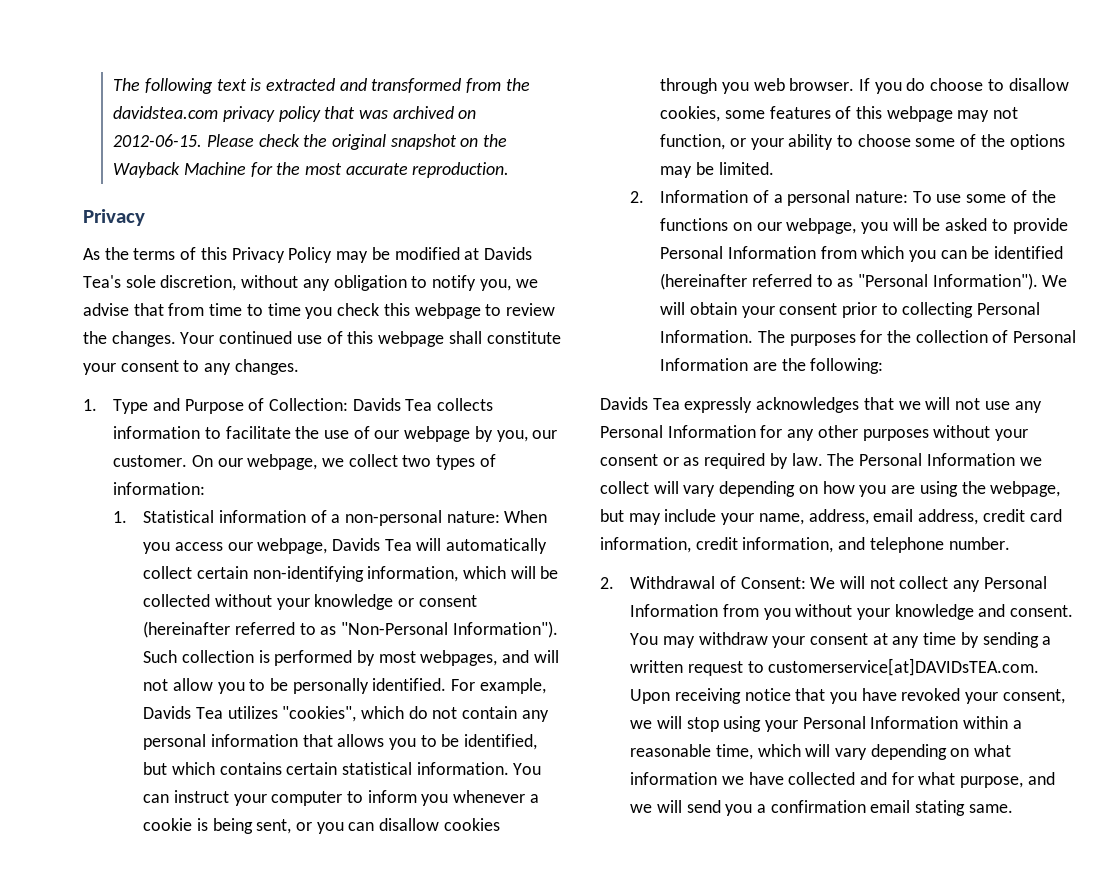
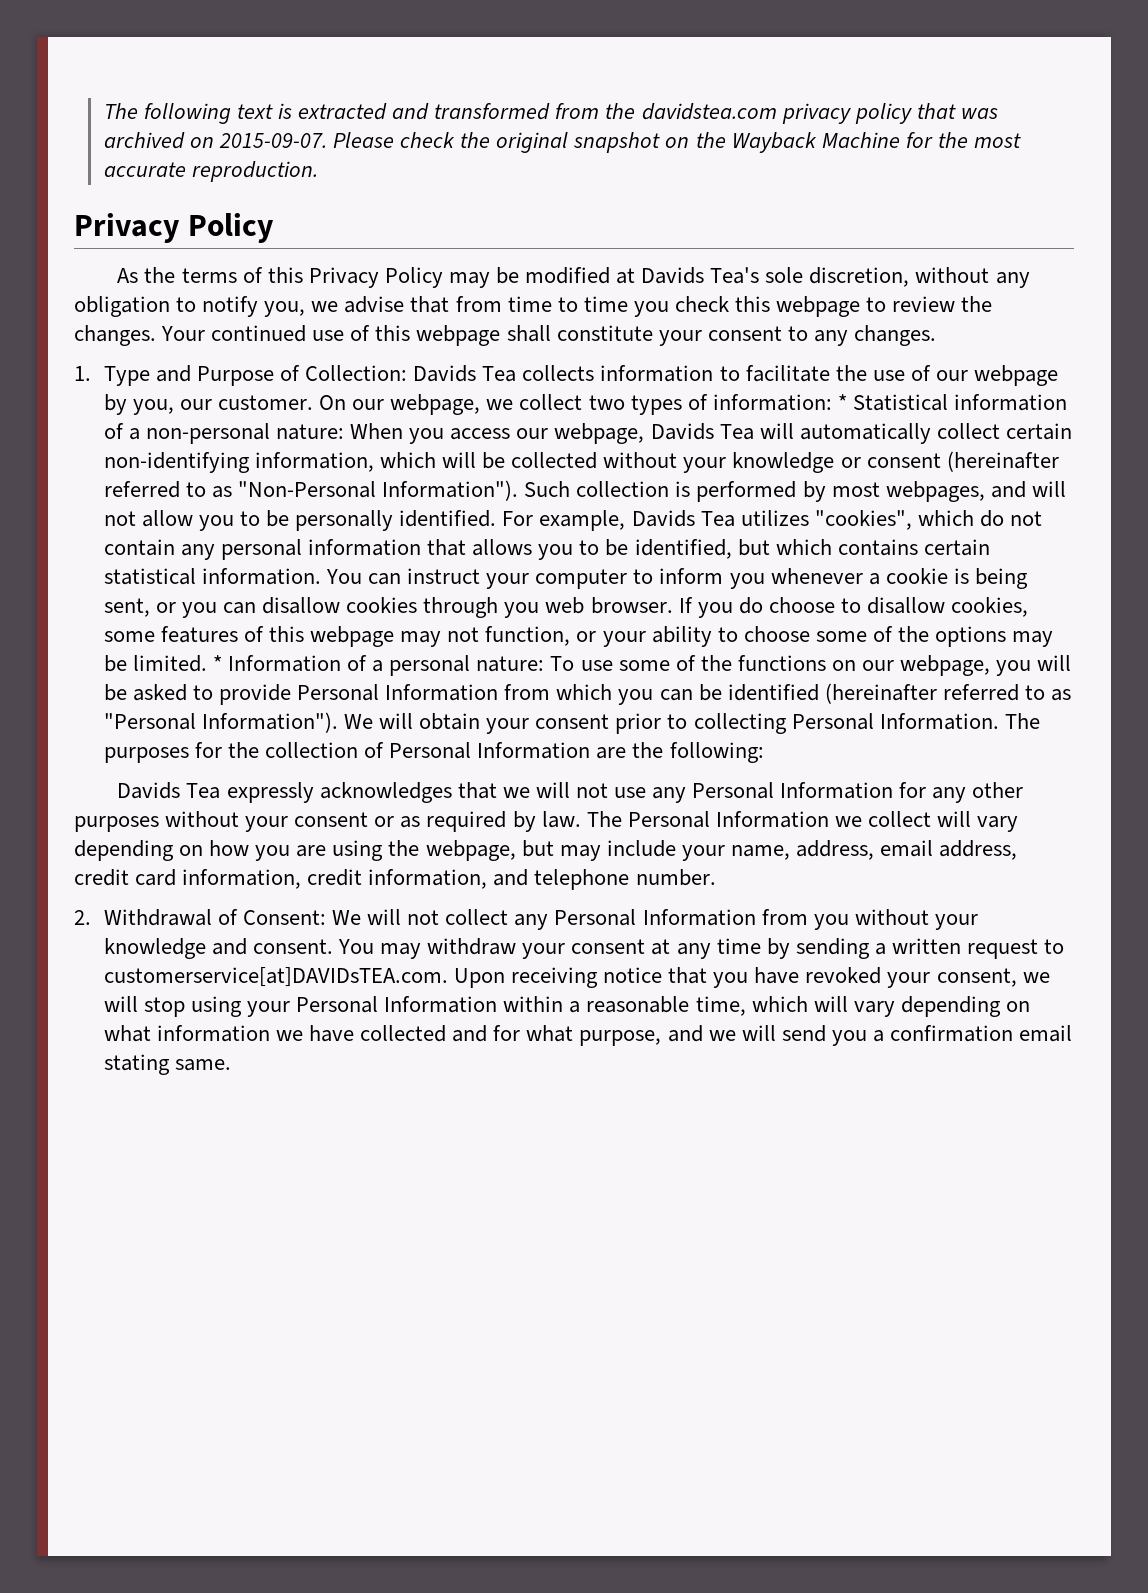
- The following text is extracted and transformed from the davidstea.com privacy policy that was archived on 2012-06-15.
+ The following text is extracted and transformed from the davidstea.com privacy policy that was archived on 2015-09-07.
  Please check the original snapshot on the Wayback Machine for the most accurate reproduction.
- Privacy
+ Privacy Policy
- On our webpage, we collect two types of information:
- 1. Statistical information of a non-personal nature: When you access our webpage, Davids Tea will automatically collect certain non-identifying information, which will be collected without your knowledge or consent (hereinafter referred to as "Non-Personal Information").
+ On our webpage, we collect two types of information: * Statistical information of a non-personal nature: When you access our webpage, Davids Tea will automatically collect certain non-identifying information, which will be collected without your knowledge or consent (hereinafter referred to as "Non-Personal Information").
- If you do choose to disallow cookies, some features of this webpage may not function, or your ability to choose some of the options may be limited.
- 2. Information of a personal nature:
+ If you do choose to disallow cookies, some features of this webpage may not function, or your ability to choose some of the options may be limited. * Information of a personal nature:

